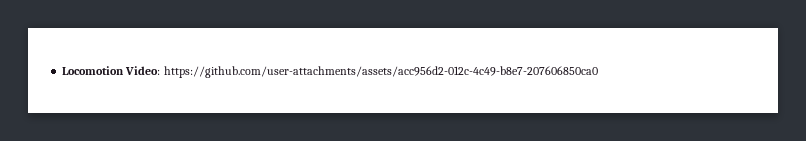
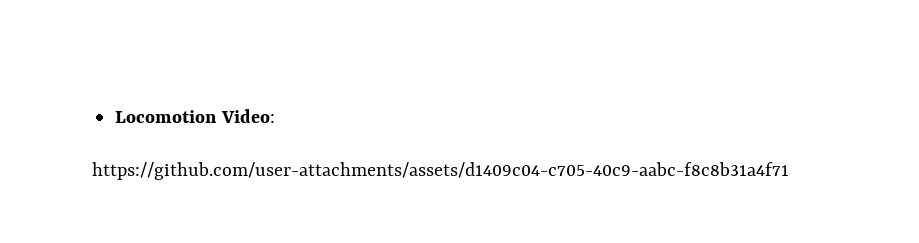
- Locomotion Video: https://github.com/user-attachments/assets/acc956d2-012c-4c49-b8e7-207606850ca0
+ Locomotion Video:
+ https://github.com/user-attachments/assets/d1409c04-c705-40c9-aabc-f8c8b31a4f71

